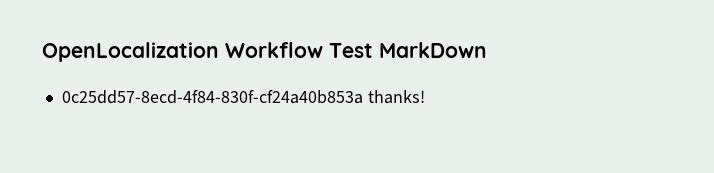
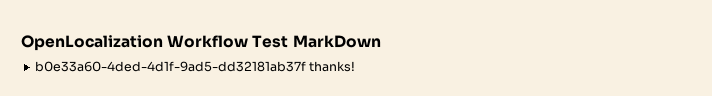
- 0c25dd57-8ecd-4f84-830f-cf24a40b853a thanks!
+ b0e33a60-4ded-4d1f-9ad5-dd32181ab37f thanks!

